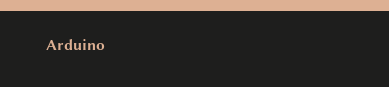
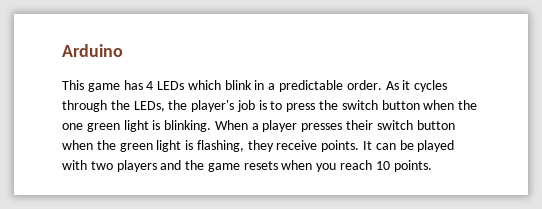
+ This game has 4 LEDs which blink in a predictable order. As it cycles through the LEDs, the player's job is to press the switch button when the one green light is blinking. When a player presses their switch button when the green light is flashing, they receive points. It can be played with two players and the game resets when you reach 10 points.

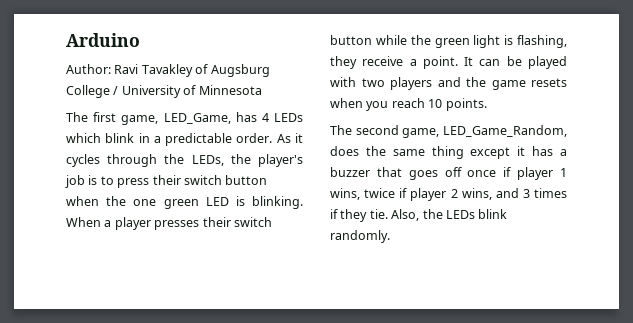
- This game has 4 LEDs which blink in a predictable order.
+ Author: Ravi Tavakley of Augsburg College / University of Minnesota
+ The first game, LED_Game, has 4 LEDs which blink in a predictable order.
- As it cycles through the LEDs, the player's job is to press the switch button when the one green light is blinking.
+ As it cycles through the LEDs, the player's job is to press their switch button when the one green LED is blinking.
- When a player presses their switch button when the green light is flashing, they receive points.
+ When a player presses their switch button while the green light is flashing, they receive a point.
+ The second game, LED_Game_Random, does the same thing except it has a buzzer that goes off once if player 1 wins, twice if player 2 wins, and 3 times if they tie. Also, the LEDs blink randomly.

